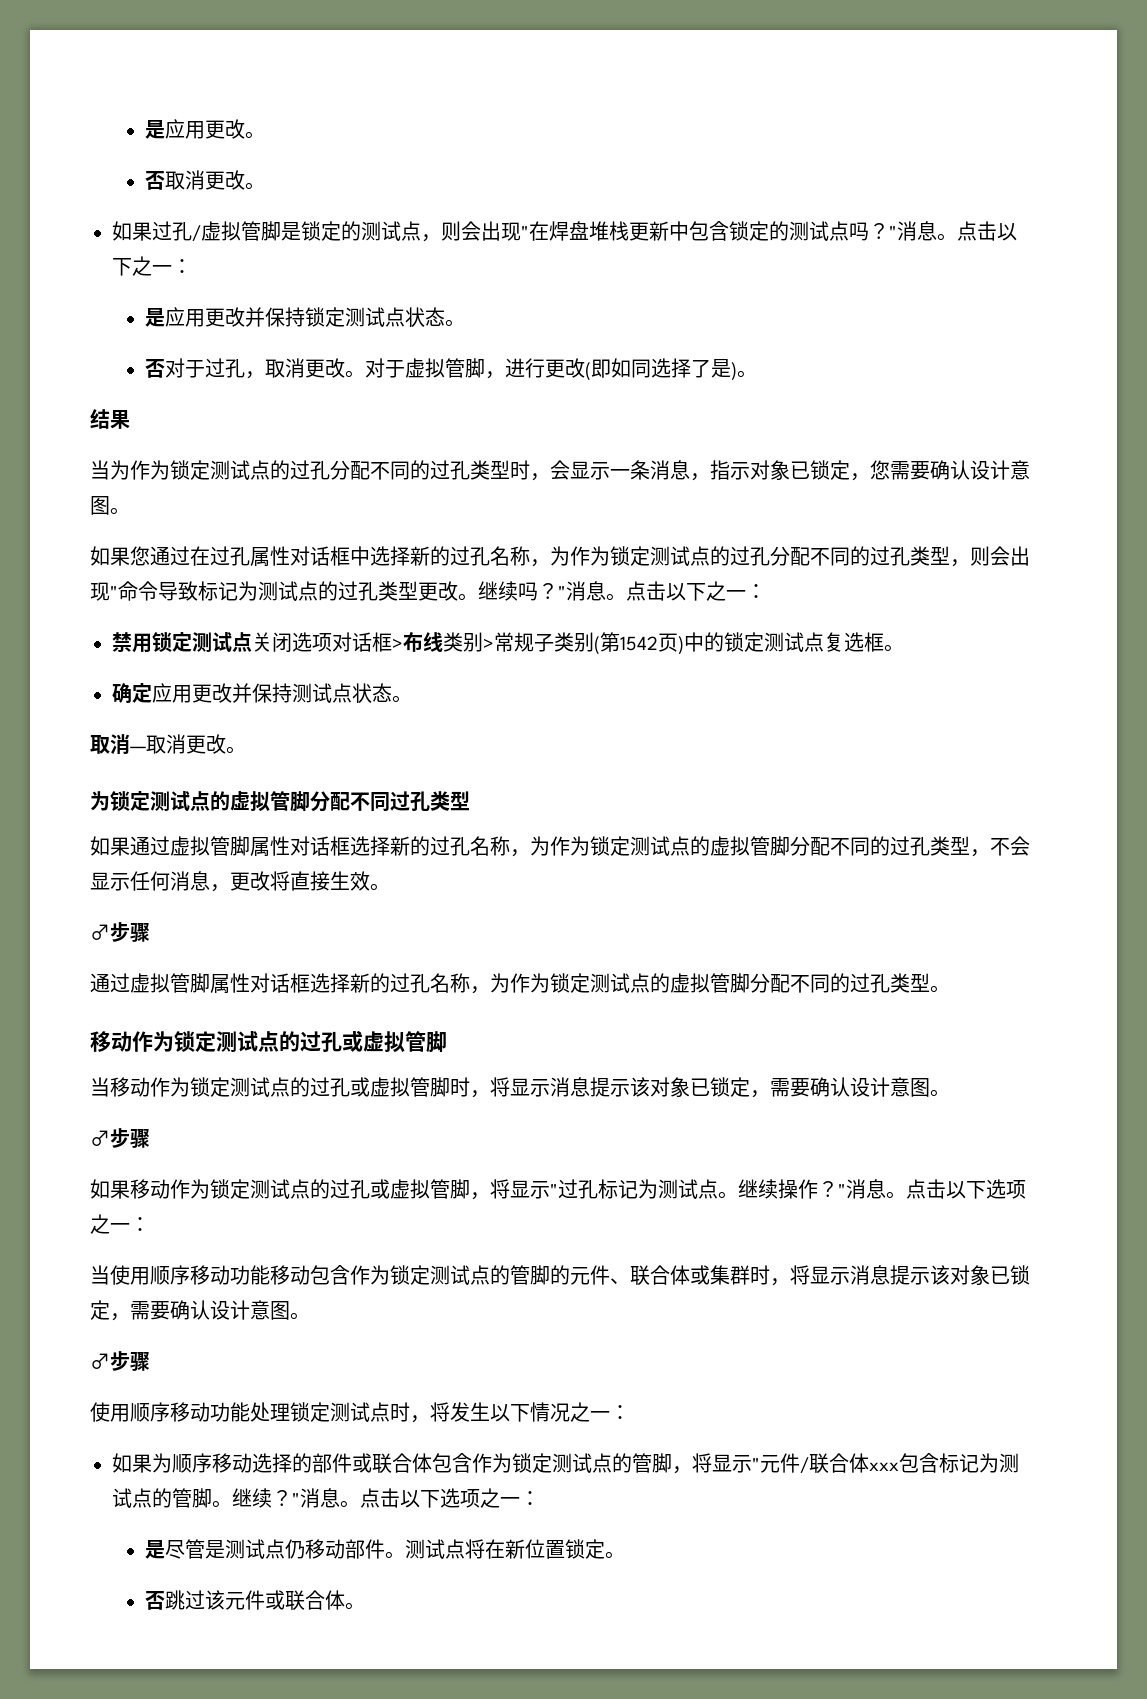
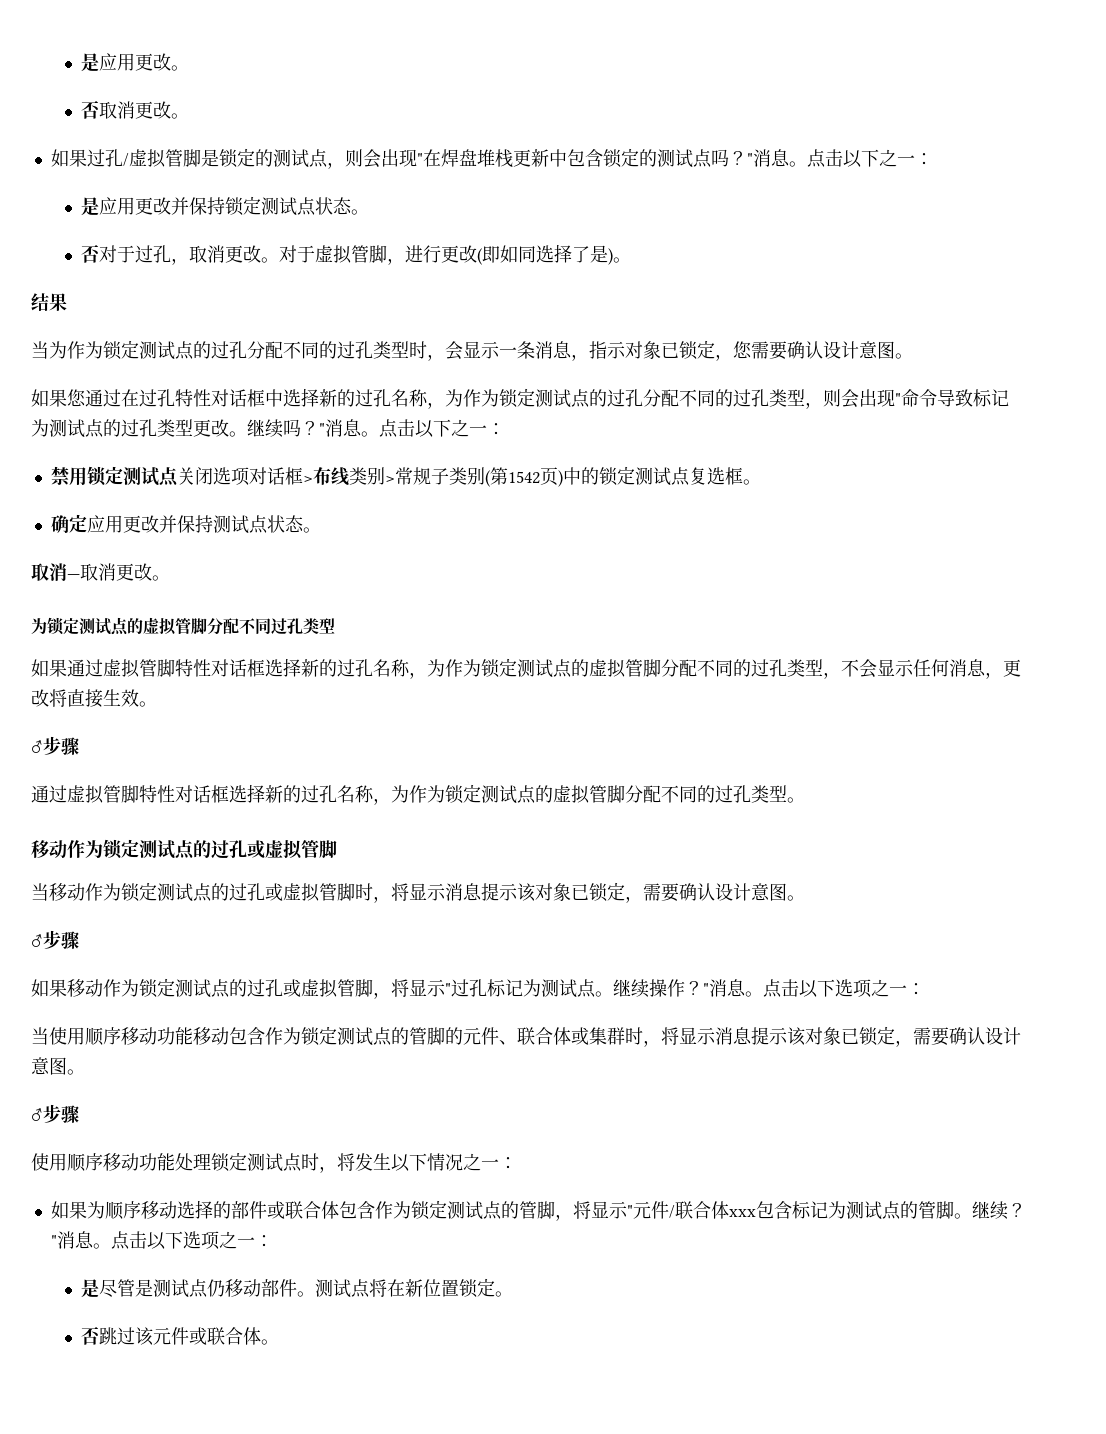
- 如果您通过在过孔属性对话框中选择新的过孔名称，为作为锁定测试点的过孔分配不同的过孔类型，则会出现"命令导致标记为测试点的过孔类型更改。
+ 如果您通过在过孔特性对话框中选择新的过孔名称，为作为锁定测试点的过孔分配不同的过孔类型，则会出现"命令导致标记为测试点的过孔类型更改。
- 如果通过虚拟管脚属性对话框选择新的过孔名称，为作为锁定测试点的虚拟管脚分配不同的过孔类型，不会显示任何消息，更改将直接生效。
+ 如果通过虚拟管脚特性对话框选择新的过孔名称，为作为锁定测试点的虚拟管脚分配不同的过孔类型，不会显示任何消息，更改将直接生效。
- 通过虚拟管脚属性对话框选择新的过孔名称，为作为锁定测试点的虚拟管脚分配不同的过孔类型。
+ 通过虚拟管脚特性对话框选择新的过孔名称，为作为锁定测试点的虚拟管脚分配不同的过孔类型。

